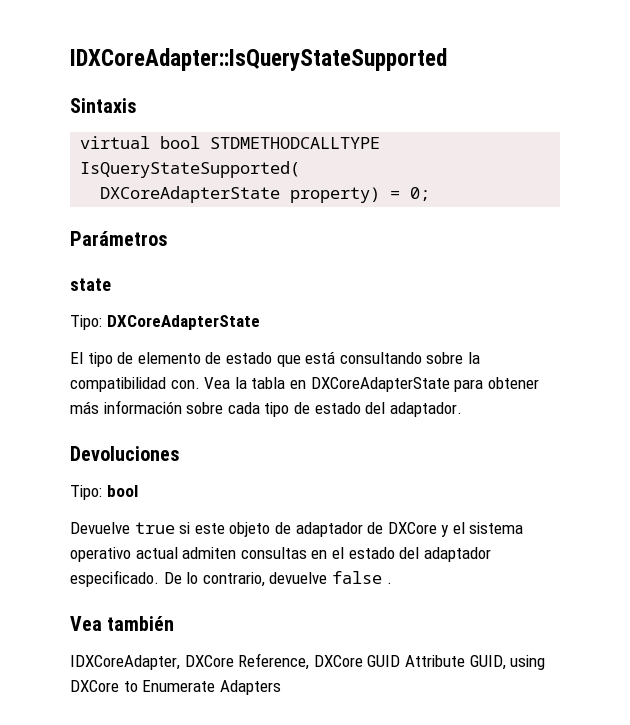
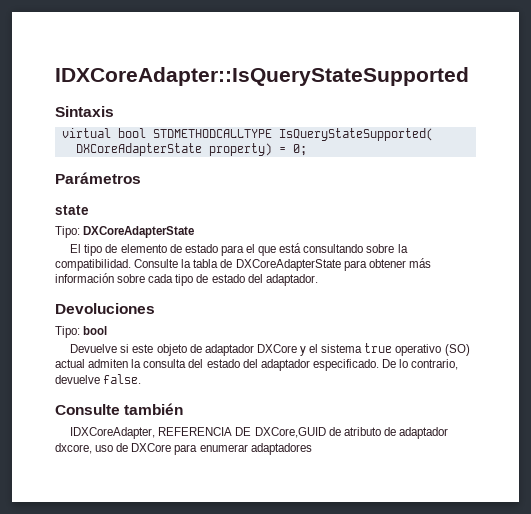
- El tipo de elemento de estado que está consultando sobre la compatibilidad con. Vea la tabla en DXCoreAdapterState para obtener más información sobre cada tipo de estado del adaptador.
+ El tipo de elemento de estado para el que está consultando sobre la compatibilidad. Consulte la tabla de DXCoreAdapterState para obtener más información sobre cada tipo de estado del adaptador.
- Devuelve true si este objeto de adaptador de DXCore y el sistema operativo actual admiten consultas en el estado del adaptador especificado.
+ Devuelve si este objeto de adaptador DXCore y el sistema true operativo (SO) actual admiten la consulta del estado del adaptador especificado.
- De lo contrario, devuelve false .
- Vea también
+ De lo contrario, devuelve false.
+ Consulte también
- IDXCoreAdapter, DXCore Reference, DXCore GUID Attribute GUID, using DXCore to Enumerate Adapters
+ IDXCoreAdapter, REFERENCIA DE DXCore,GUID de atributo de adaptador dxcore, uso de DXCore para enumerar adaptadores

